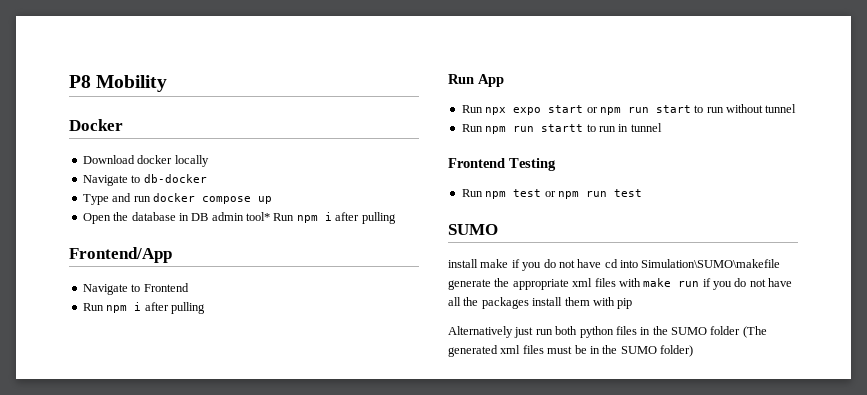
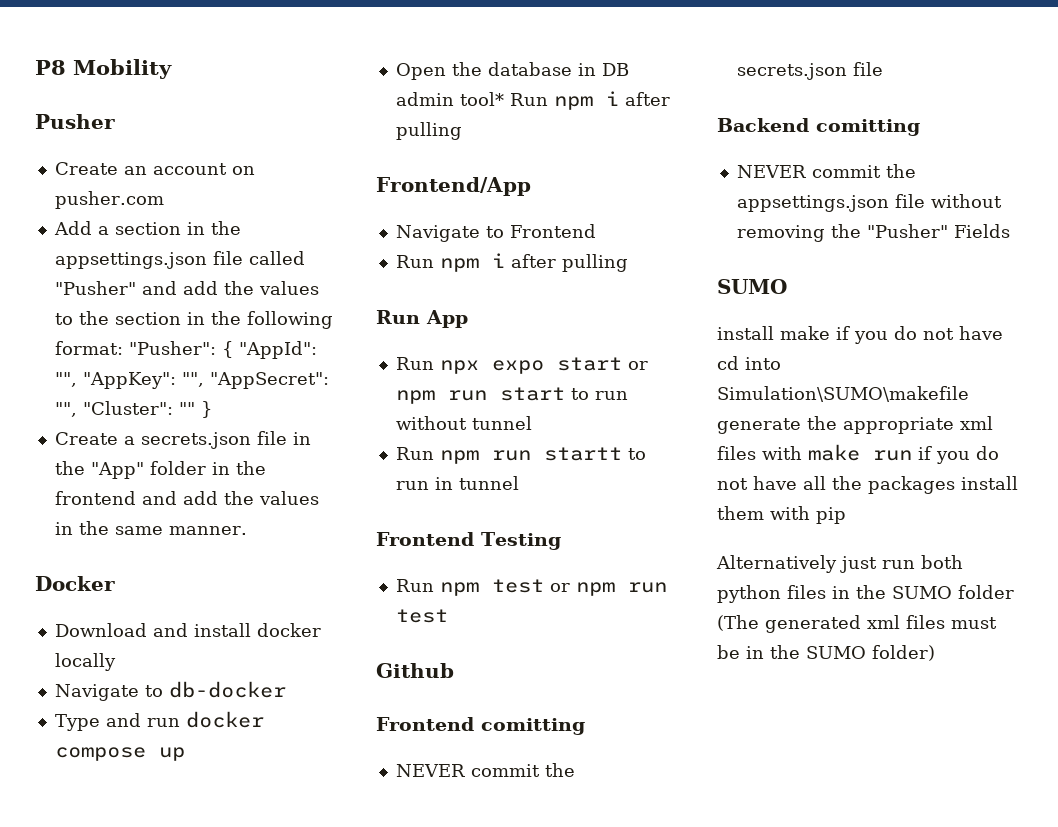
+ Pusher
+ Create an account on pusher.com
+ Add a section in the appsettings.json file called "Pusher" and add the values to the section in the following format: "Pusher": { "AppId": "", "AppKey": "", "AppSecret": "", "Cluster": "" }
+ Create a secrets.json file in the "App" folder in the frontend and add the values in the same manner.
- Download docker locally
+ Download and install docker locally
+ Github
+ Frontend comitting
+ NEVER commit the secrets.json file
+ Backend comitting
+ NEVER commit the appsettings.json file without removing the "Pusher" Fields

